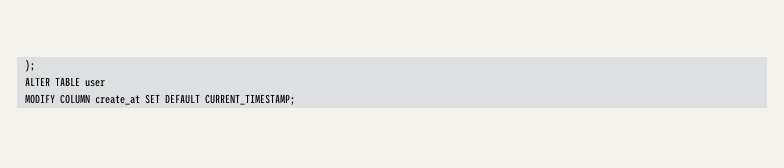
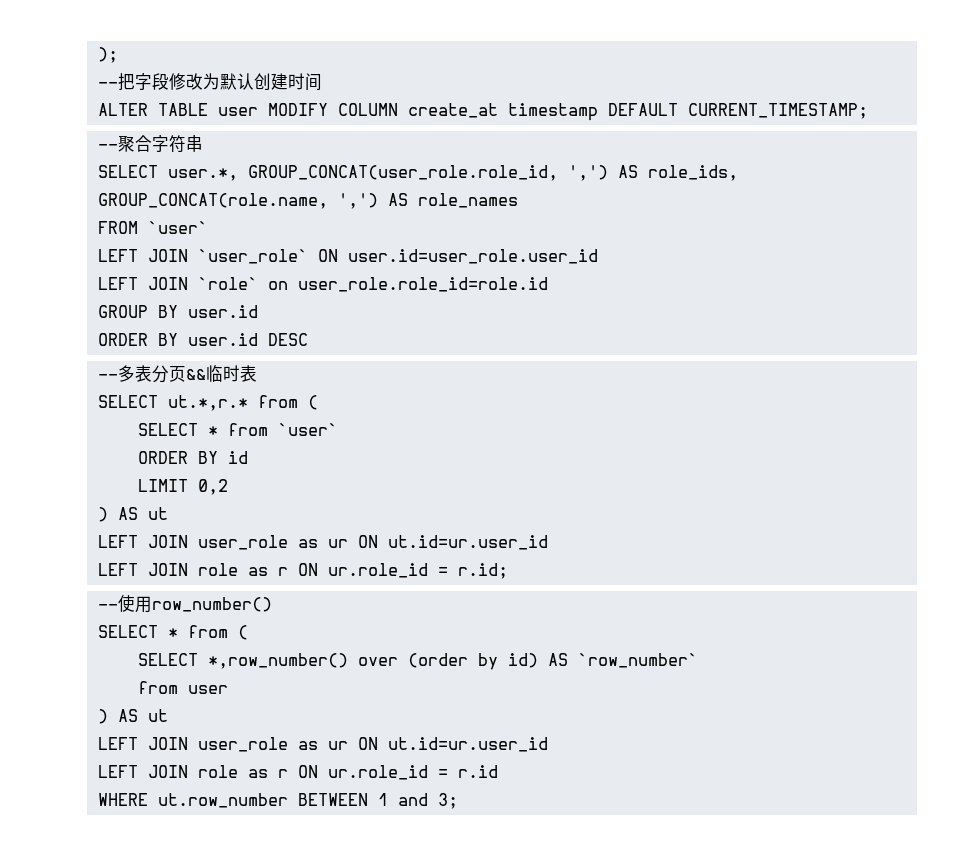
+ --把字段修改为默认创建时间
- ALTER TABLE user
- MODIFY COLUMN create_at SET DEFAULT CURRENT_TIMESTAMP;
+ ALTER TABLE user MODIFY COLUMN create_at timestamp DEFAULT CURRENT_TIMESTAMP;
+ --聚合字符串
+ SELECT user.*, GROUP_CONCAT(user_role.role_id, ',') AS role_ids, GROUP_CONCAT(role.name, ',') AS role_names
+ FROM `user`
+ LEFT JOIN `user_role` ON user.id=user_role.user_id
+ LEFT JOIN `role` on user_role.role_id=role.id
+ GROUP BY user.id
+ ORDER BY user.id DESC
+ --多表分页&&临时表
+ SELECT ut.*,r.* from (
+ SELECT * from `user`
+ ORDER BY id
+ LIMIT 0,2
+ ) AS ut
+ LEFT JOIN user_role as ur ON ut.id=ur.user_id
+ LEFT JOIN role as r ON ur.role_id = r.id;
+ --使用row_number()
+ SELECT * from (
+ SELECT *,row_number() over (order by id) AS `row_number`
+ from user
+ ) AS ut
+ LEFT JOIN user_role as ur ON ut.id=ur.user_id
+ LEFT JOIN role as r ON ur.role_id = r.id
+ WHERE ut.row_number BETWEEN 1 and 3;

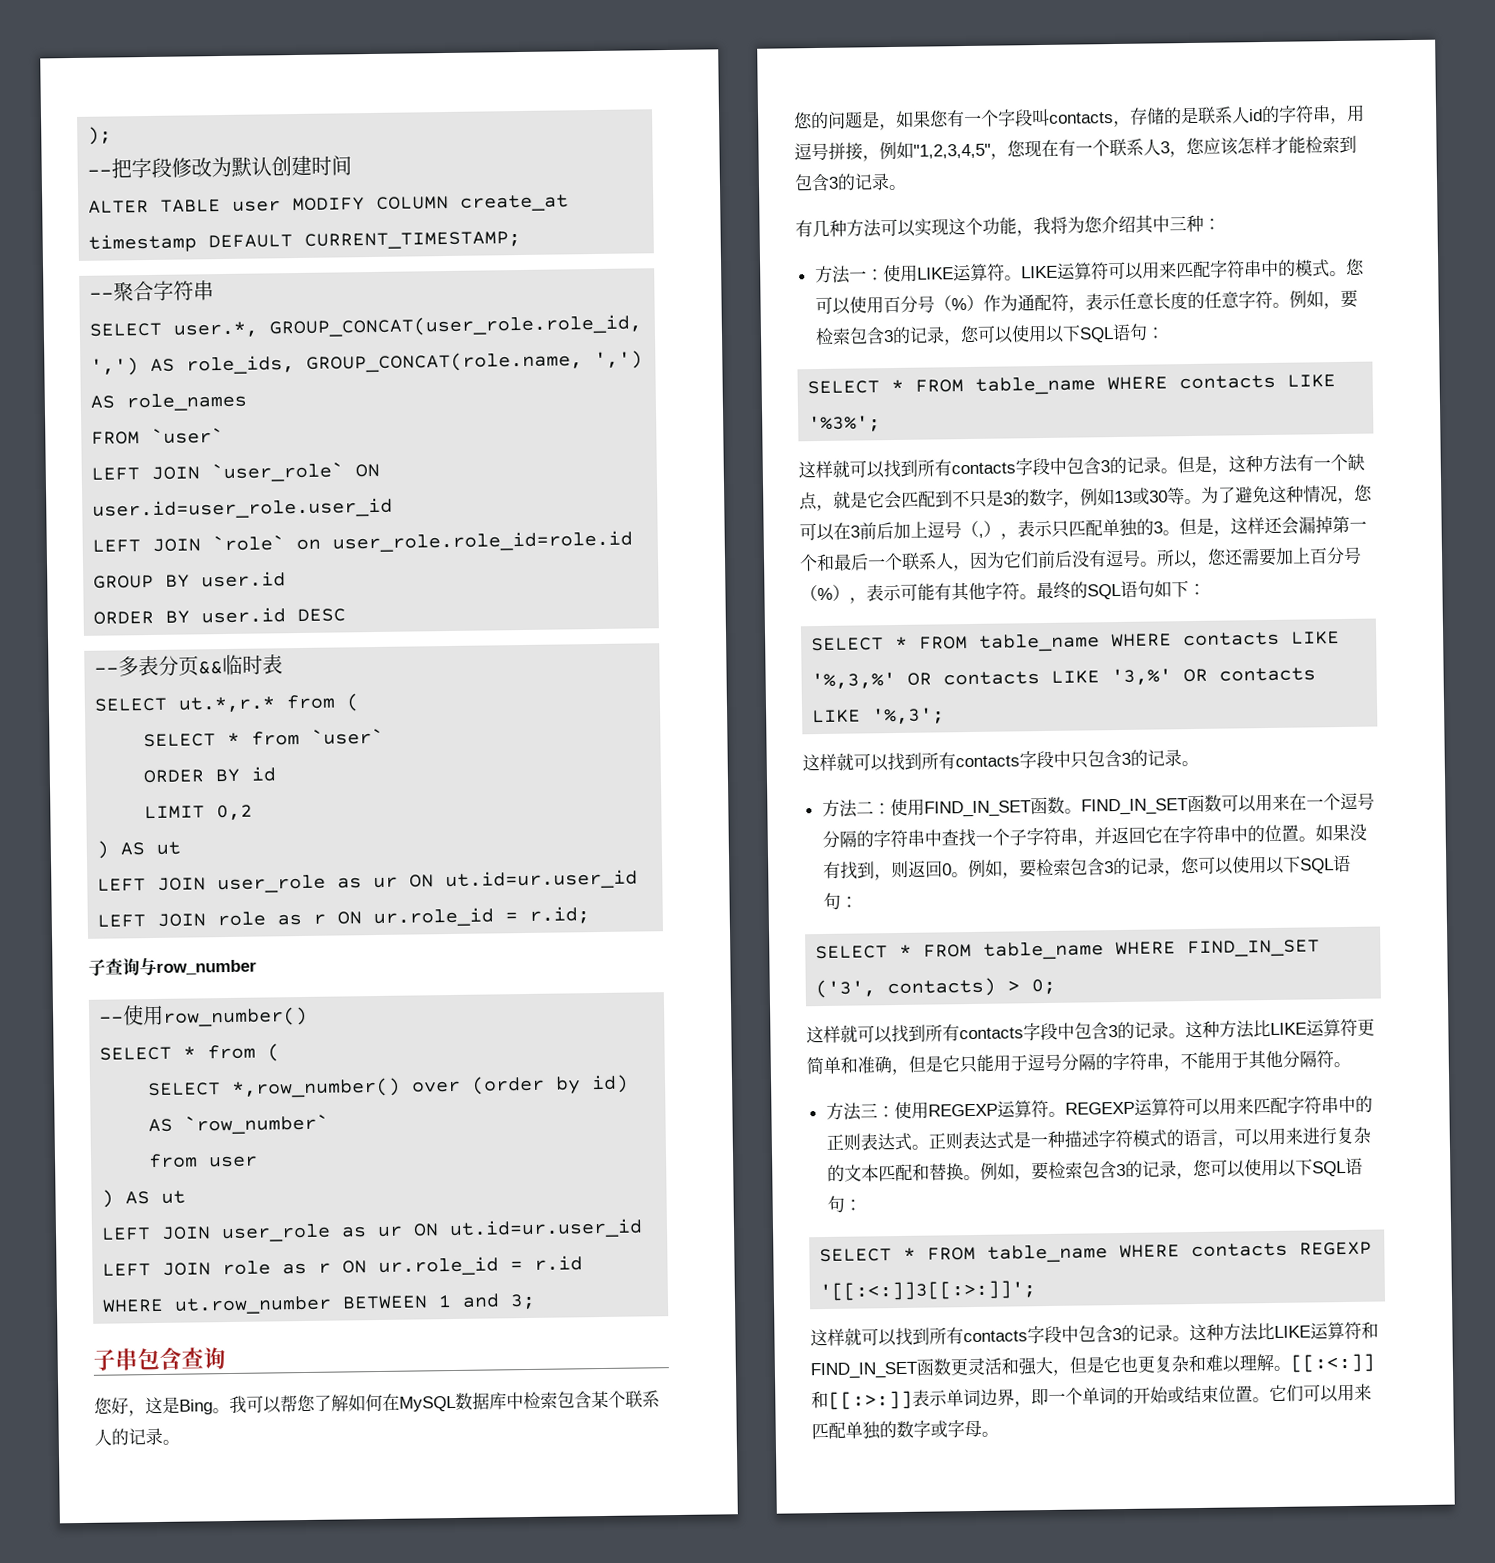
+ 子查询与row_number
+ 子串包含查询
+ 您好，这是Bing。我可以帮您了解如何在MySQL数据库中检索包含某个联系人的记录。
+ 您的问题是，如果您有一个字段叫contacts，存储的是联系人id的字符串，用逗号拼接，例如"1,2,3,4,5"，您现在有一个联系人3，您应该怎样才能检索到包含3的记录。
+ 有几种方法可以实现这个功能，我将为您介绍其中三种：
+ 方法一：使用LIKE运算符。LIKE运算符可以用来匹配字符串中的模式。您可以使用百分号（%）作为通配符，表示任意长度的任意字符。例如，要检索包含3的记录，您可以使用以下SQL语句：
+ SELECT * FROM table_name WHERE contacts LIKE '%3%';
+ 这样就可以找到所有contacts字段中包含3的记录。但是，这种方法有一个缺点，就是它会匹配到不只是3的数字，例如13或30等。为了避免这种情况，您可以在3前后加上逗号（,），表示只匹配单独的3。但是，这样还会漏掉第一个和最后一个联系人，因为它们前后没有逗号。所以，您还需要加上百分号（%），表示可能有其他字符。最终的SQL语句如下：
+ SELECT * FROM table_name WHERE contacts LIKE '%,3,%' OR contacts LIKE '3,%' OR contacts LIKE '%,3';
+ 这样就可以找到所有contacts字段中只包含3的记录。
+ 方法二：使用FIND_IN_SET函数。FIND_IN_SET函数可以用来在一个逗号分隔的字符串中查找一个子字符串，并返回它在字符串中的位置。如果没有找到，则返回0。例如，要检索包含3的记录，您可以使用以下SQL语句：
+ SELECT * FROM table_name WHERE FIND_IN_SET ('3', contacts) > 0;
+ 这样就可以找到所有contacts字段中包含3的记录。这种方法比LIKE运算符更简单和准确，但是它只能用于逗号分隔的字符串，不能用于其他分隔符。
+ 方法三：使用REGEXP运算符。REGEXP运算符可以用来匹配字符串中的正则表达式。正则表达式是一种描述字符模式的语言，可以用来进行复杂的文本匹配和替换。例如，要检索包含3的记录，您可以使用以下SQL语句：
+ SELECT * FROM table_name WHERE contacts REGEXP '[[:<:]]3[[:>:]]';
+ 这样就可以找到所有contacts字段中包含3的记录。这种方法比LIKE运算符和FIND_IN_SET函数更灵活和强大，但是它也更复杂和难以理解。[[:<:]]和[[:>:]]表示单词边界，即一个单词的开始或结束位置。它们可以用来匹配单独的数字或字母。

